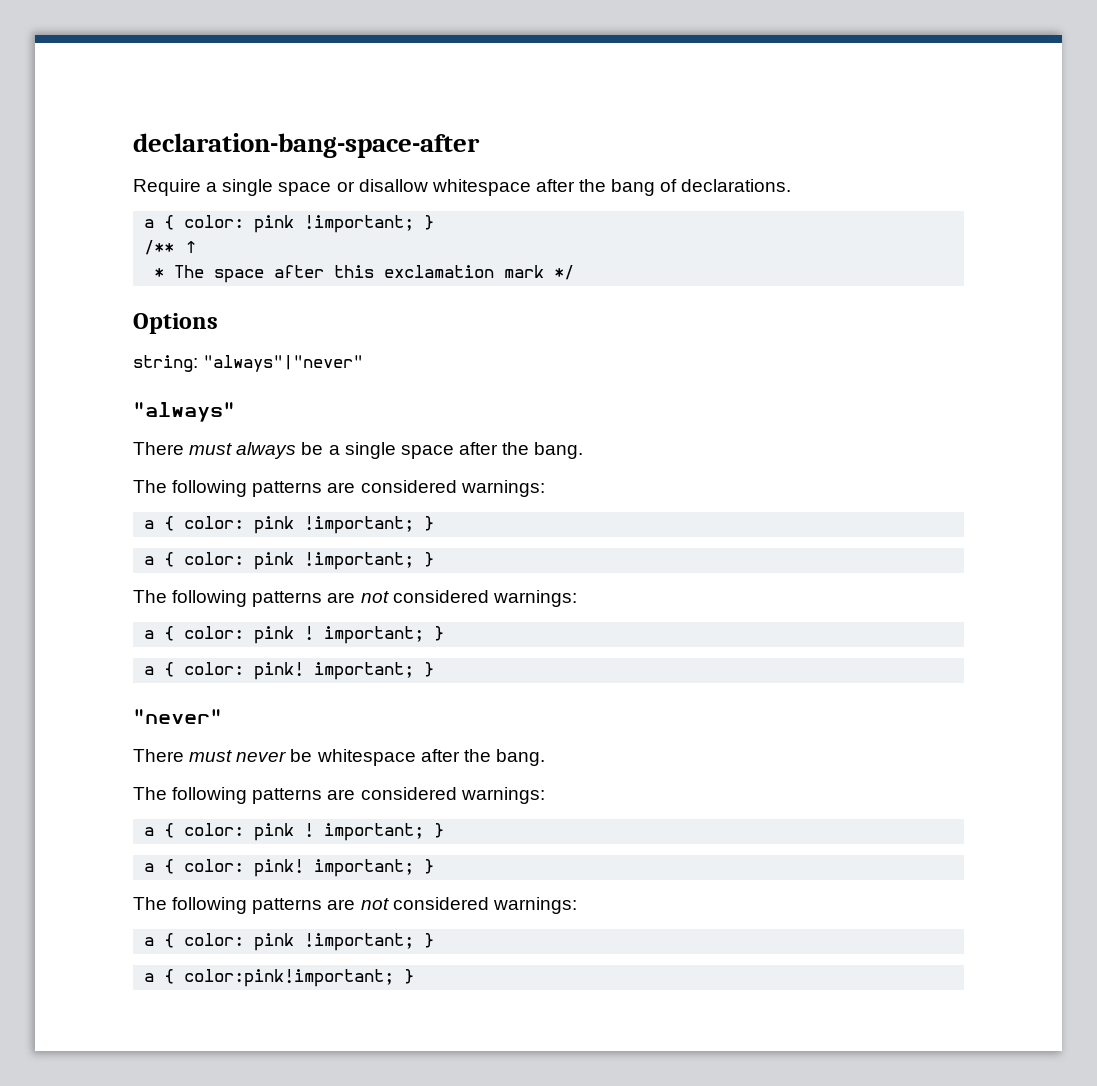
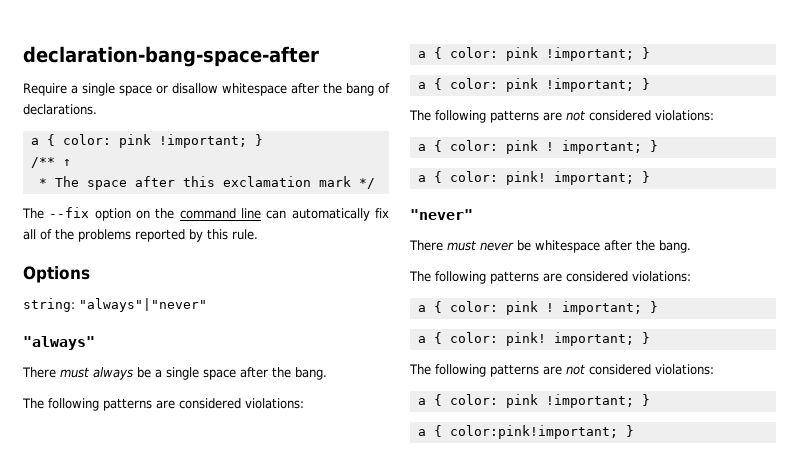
+ The --fix option on the command line can automatically fix all of the problems reported by this rule.
  There must always be a single space after the bang.
- The following patterns are considered warnings:
+ The following patterns are considered violations:
  a { color: pink !important; }
  a { color: pink !important; }
- The following patterns are not considered warnings:
+ The following patterns are not considered violations:
  There must never be whitespace after the bang.
- The following patterns are considered warnings:
+ The following patterns are considered violations:
  a { color: pink ! important; }
  a { color: pink! important; }
- The following patterns are not considered warnings:
+ The following patterns are not considered violations:

